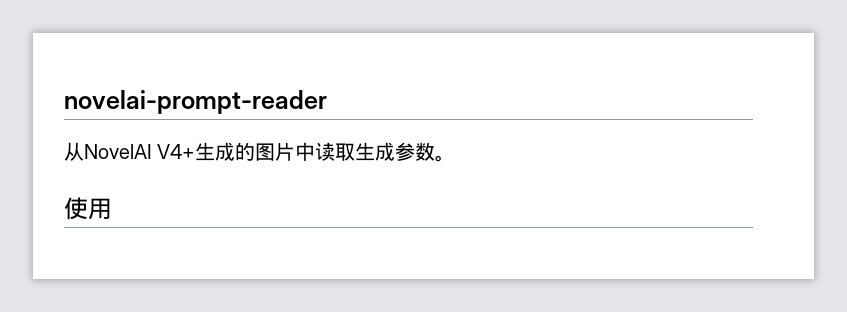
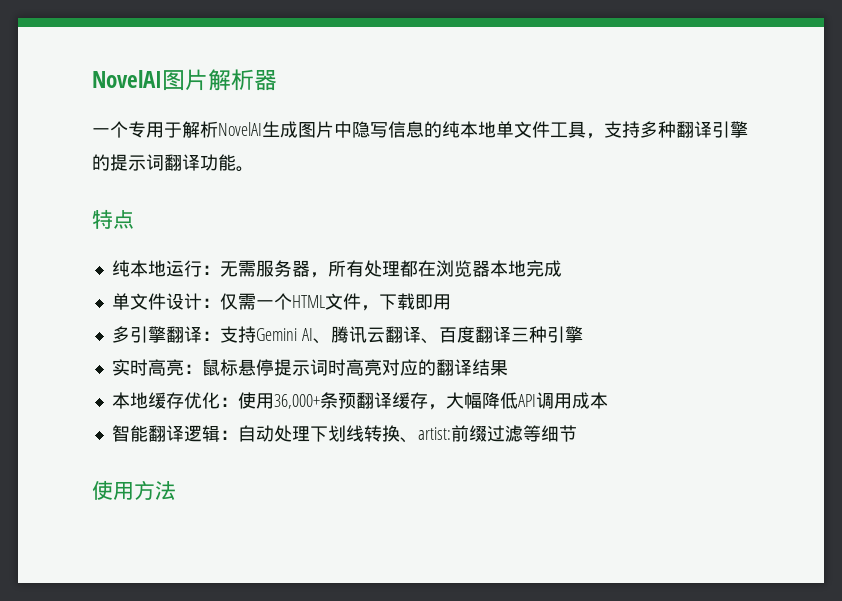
- novelai-prompt-reader
- 从NovelAI V4+生成的图片中读取生成参数。
- 使用
+ NovelAI图片解析器
+ 一个专用于解析NovelAI生成图片中隐写信息的纯本地单文件工具，支持多种翻译引擎的提示词翻译功能。
+ 特点
+ 纯本地运行：无需服务器，所有处理都在浏览器本地完成
+ 单文件设计：仅需一个HTML文件，下载即用
+ 多引擎翻译：支持Gemini AI、腾讯云翻译、百度翻译三种引擎
+ 实时高亮：鼠标悬停提示词时高亮对应的翻译结果
+ 本地缓存优化：使用36,000+条预翻译缓存，大幅降低API调用成本
+ 智能翻译逻辑：自动处理下划线转换、artist:前缀过滤等细节
+ 使用方法

